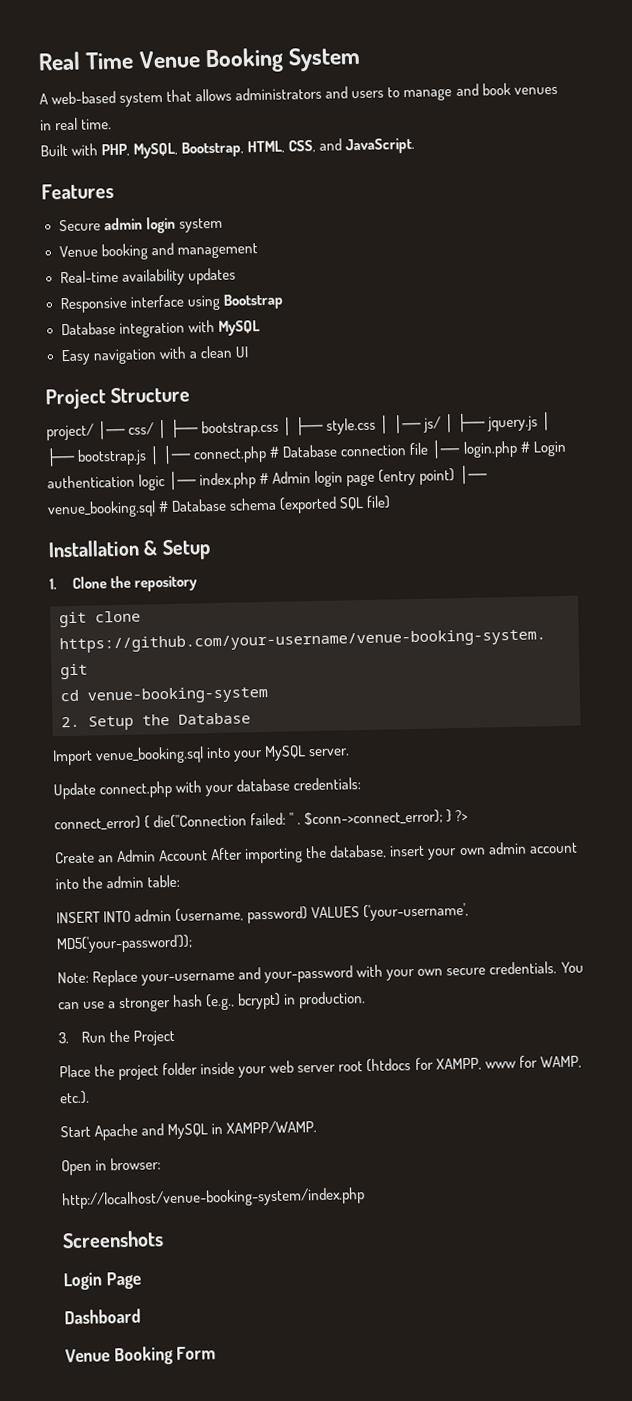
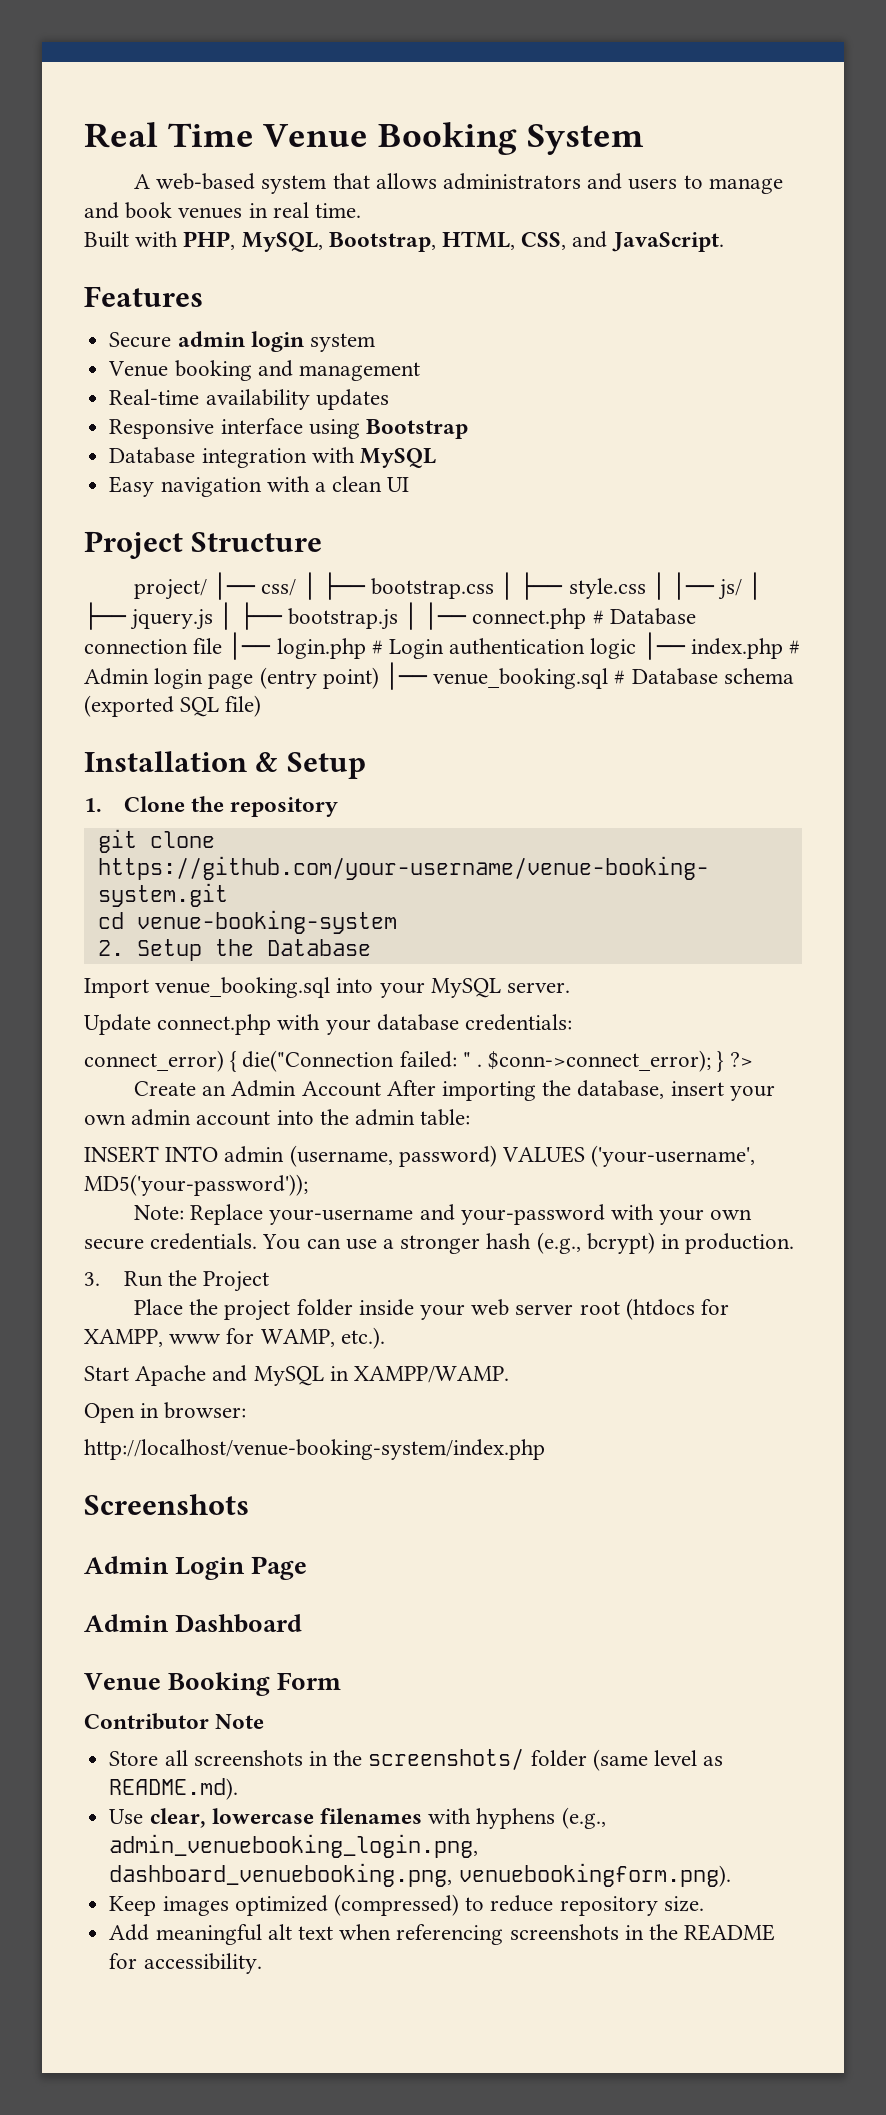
- Login Page
+ Admin Login Page
- Dashboard
+ Admin Dashboard
+ Contributor Note
+ Store all screenshots in the screenshots/ folder (same level as README.md).
+ Use clear, lowercase filenames with hyphens (e.g., admin_venuebooking_login.png, dashboard_venuebooking.png, venuebookingform.png).
+ Keep images optimized (compressed) to reduce repository size.
+ Add meaningful alt text when referencing screenshots in the README for accessibility.

